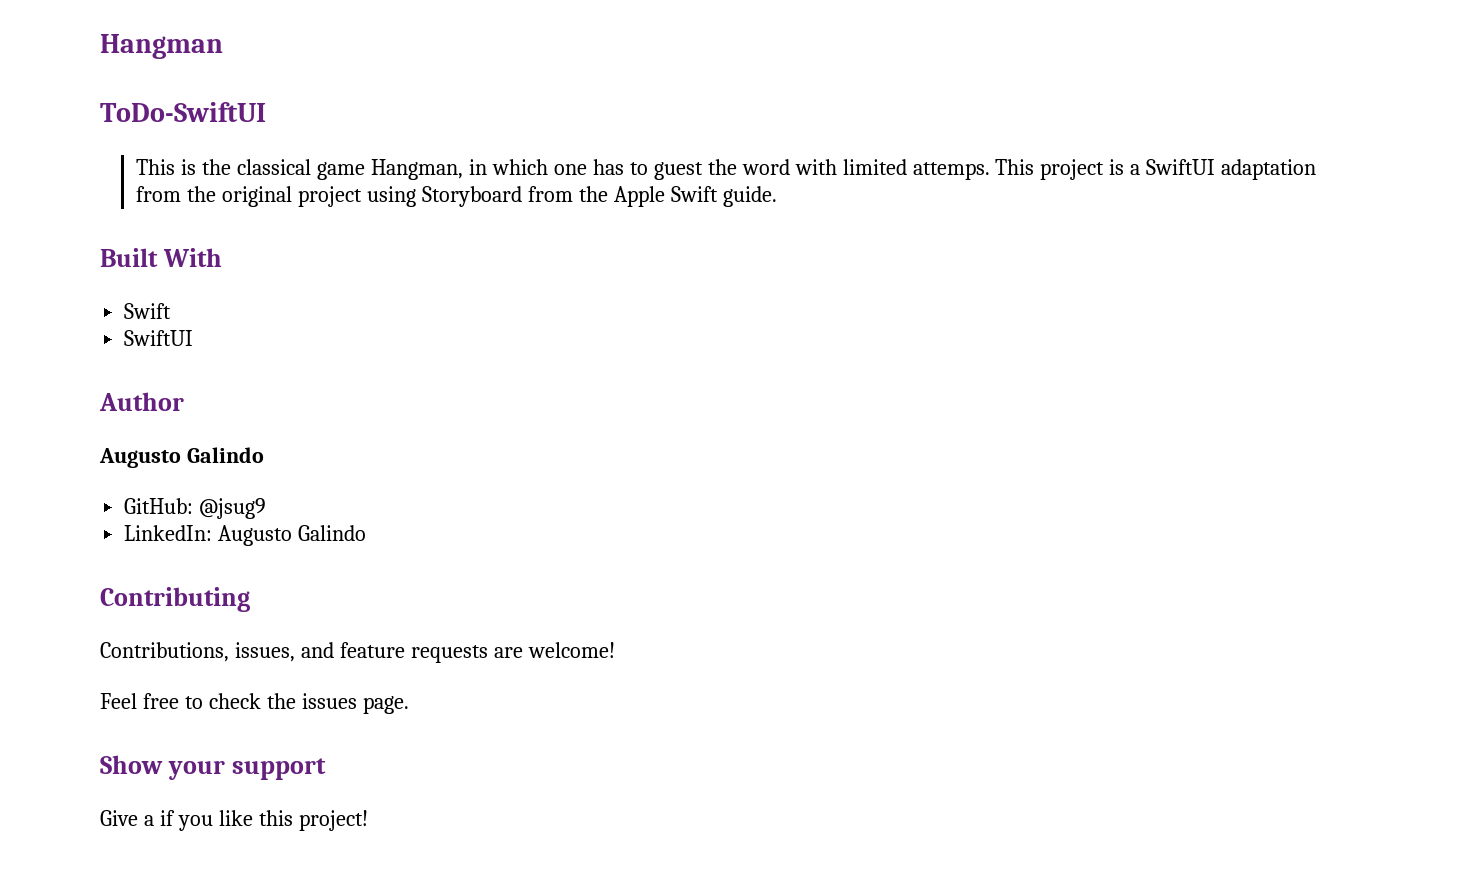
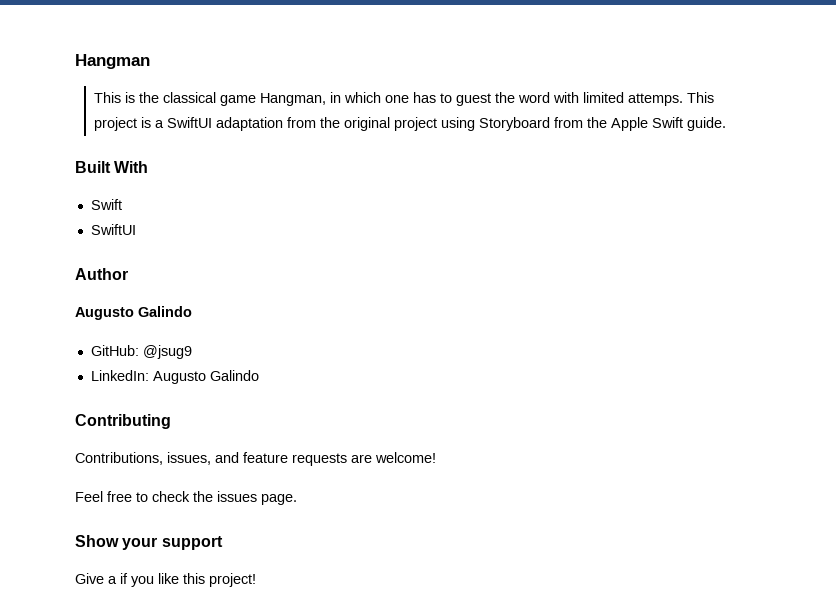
- ToDo-SwiftUI

